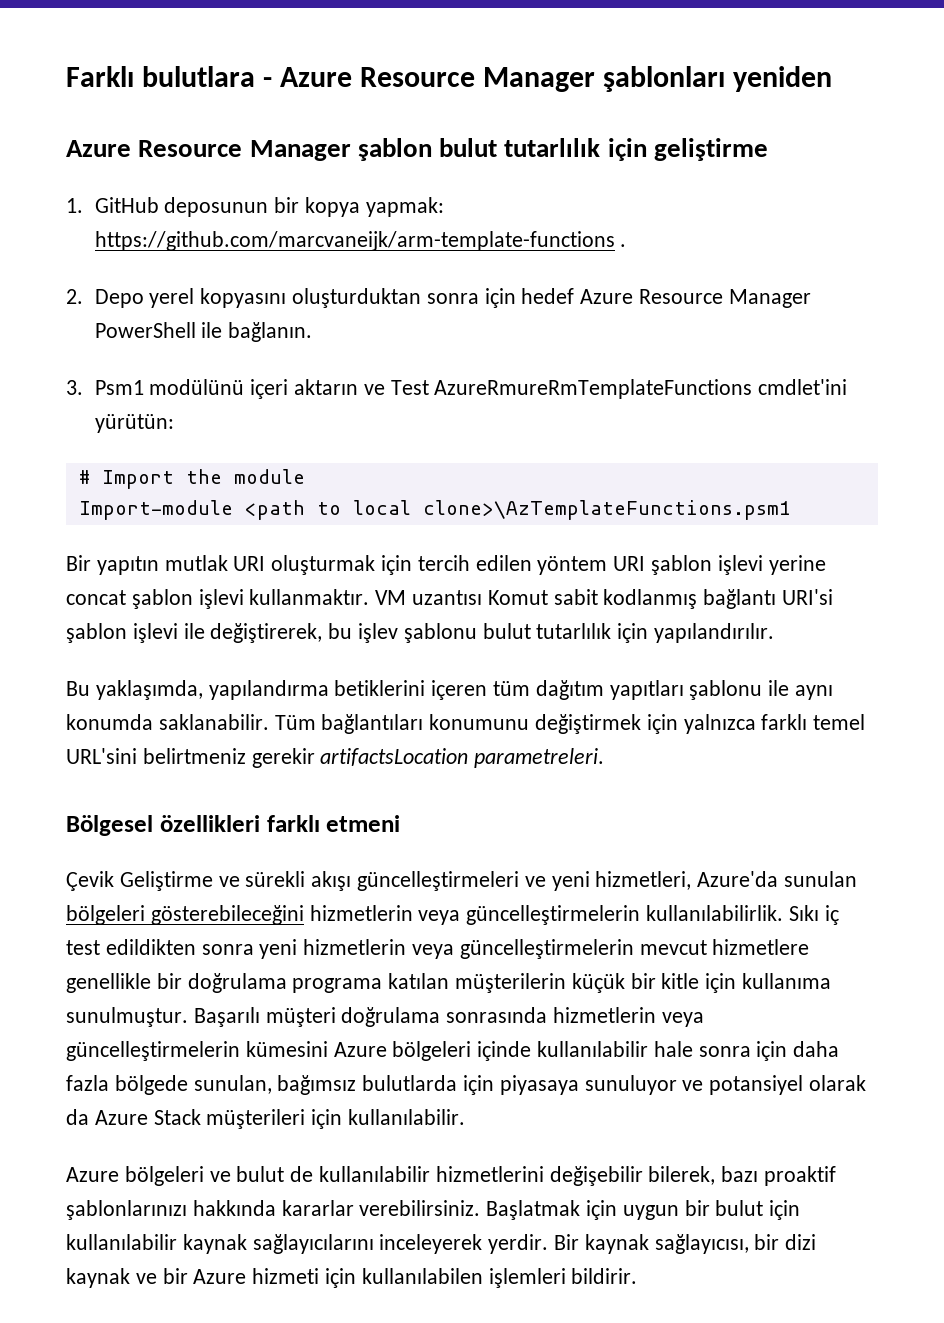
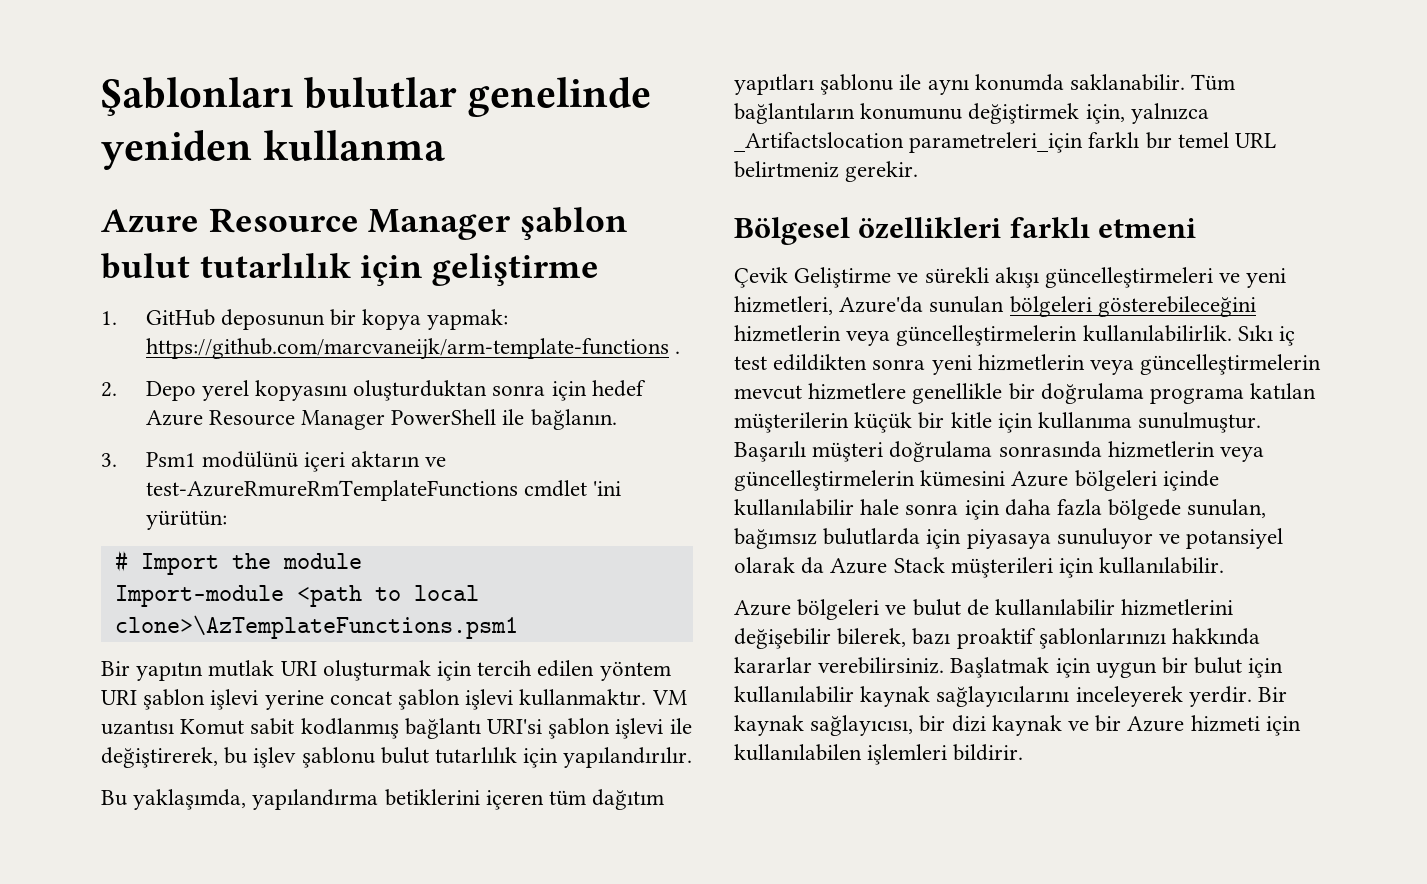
- Farklı bulutlara - Azure Resource Manager şablonları yeniden
+ Şablonları bulutlar genelinde yeniden kullanma
- 3. Psm1 modülünü içeri aktarın ve Test AzureRmureRmTemplateFunctions cmdlet'ini yürütün:
+ 3. Psm1 modülünü içeri aktarın ve test-AzureRmureRmTemplateFunctions cmdlet 'ini yürütün:
- Tüm bağlantıları konumunu değiştirmek için yalnızca farklı temel URL'sini belirtmeniz gerekir artifactsLocation parametreleri.
+ Tüm bağlantıların konumunu değiştirmek için, yalnızca _Artifactslocation parametreleri_için farklı bır temel URL belirtmeniz gerekir.

